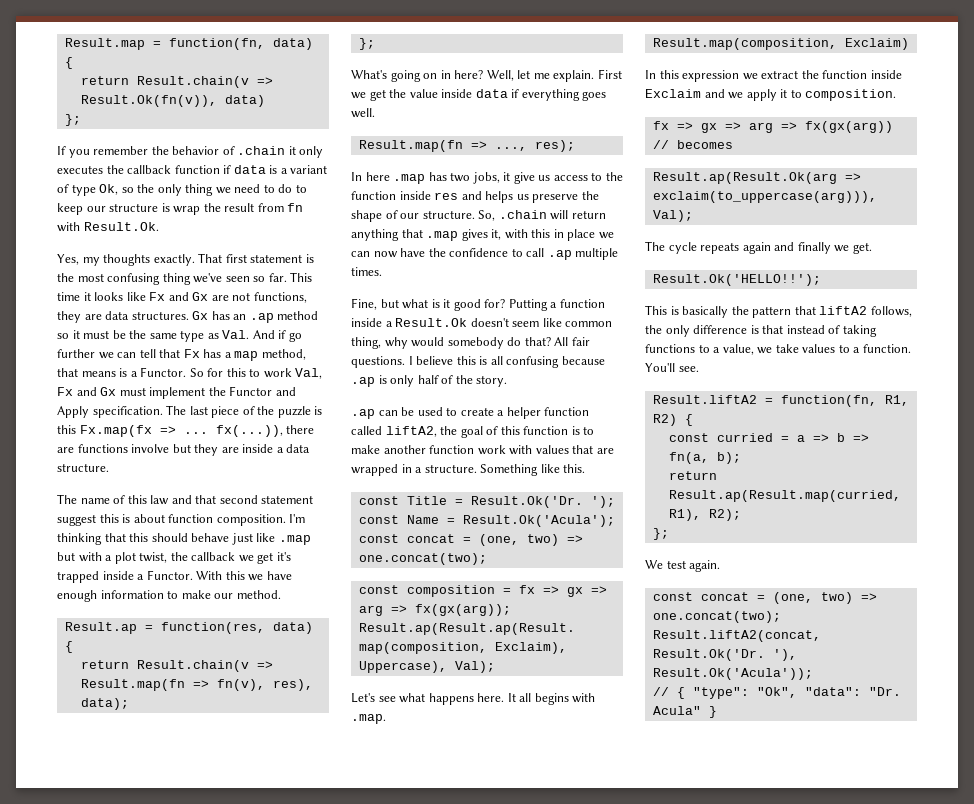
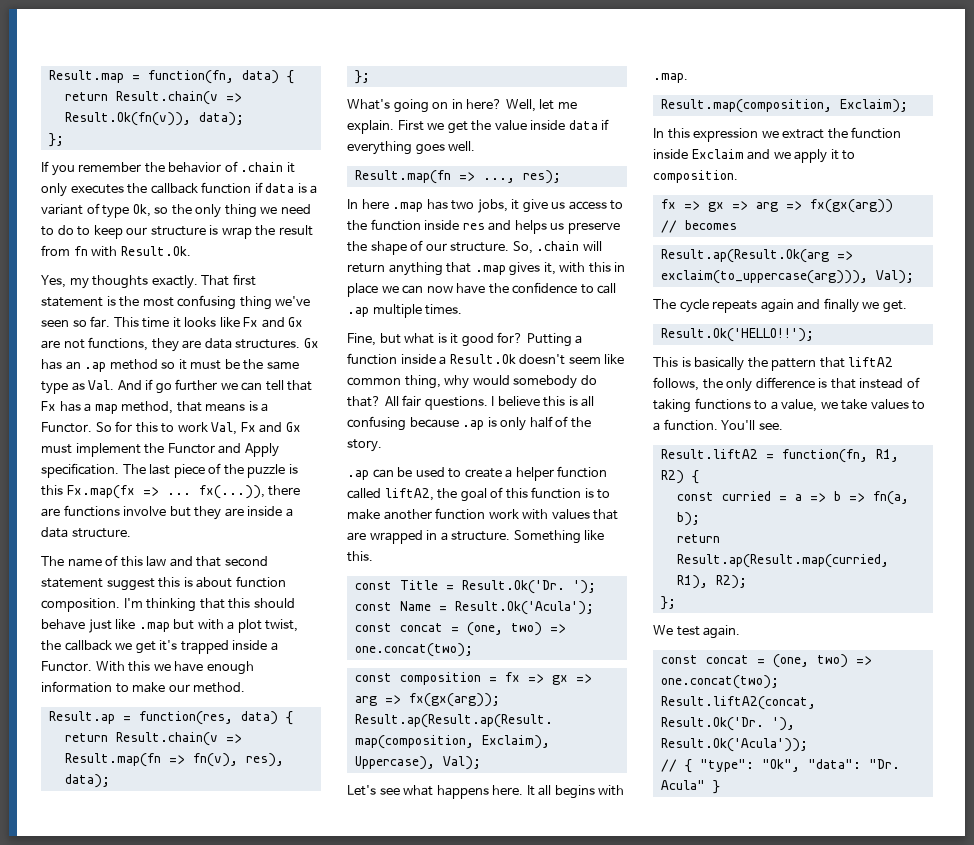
- return Result.chain(v => Result.Ok(fn(v)), data)
+ return Result.chain(v => Result.Ok(fn(v)), data);
- Result.map(composition, Exclaim)
+ Result.map(composition, Exclaim);

